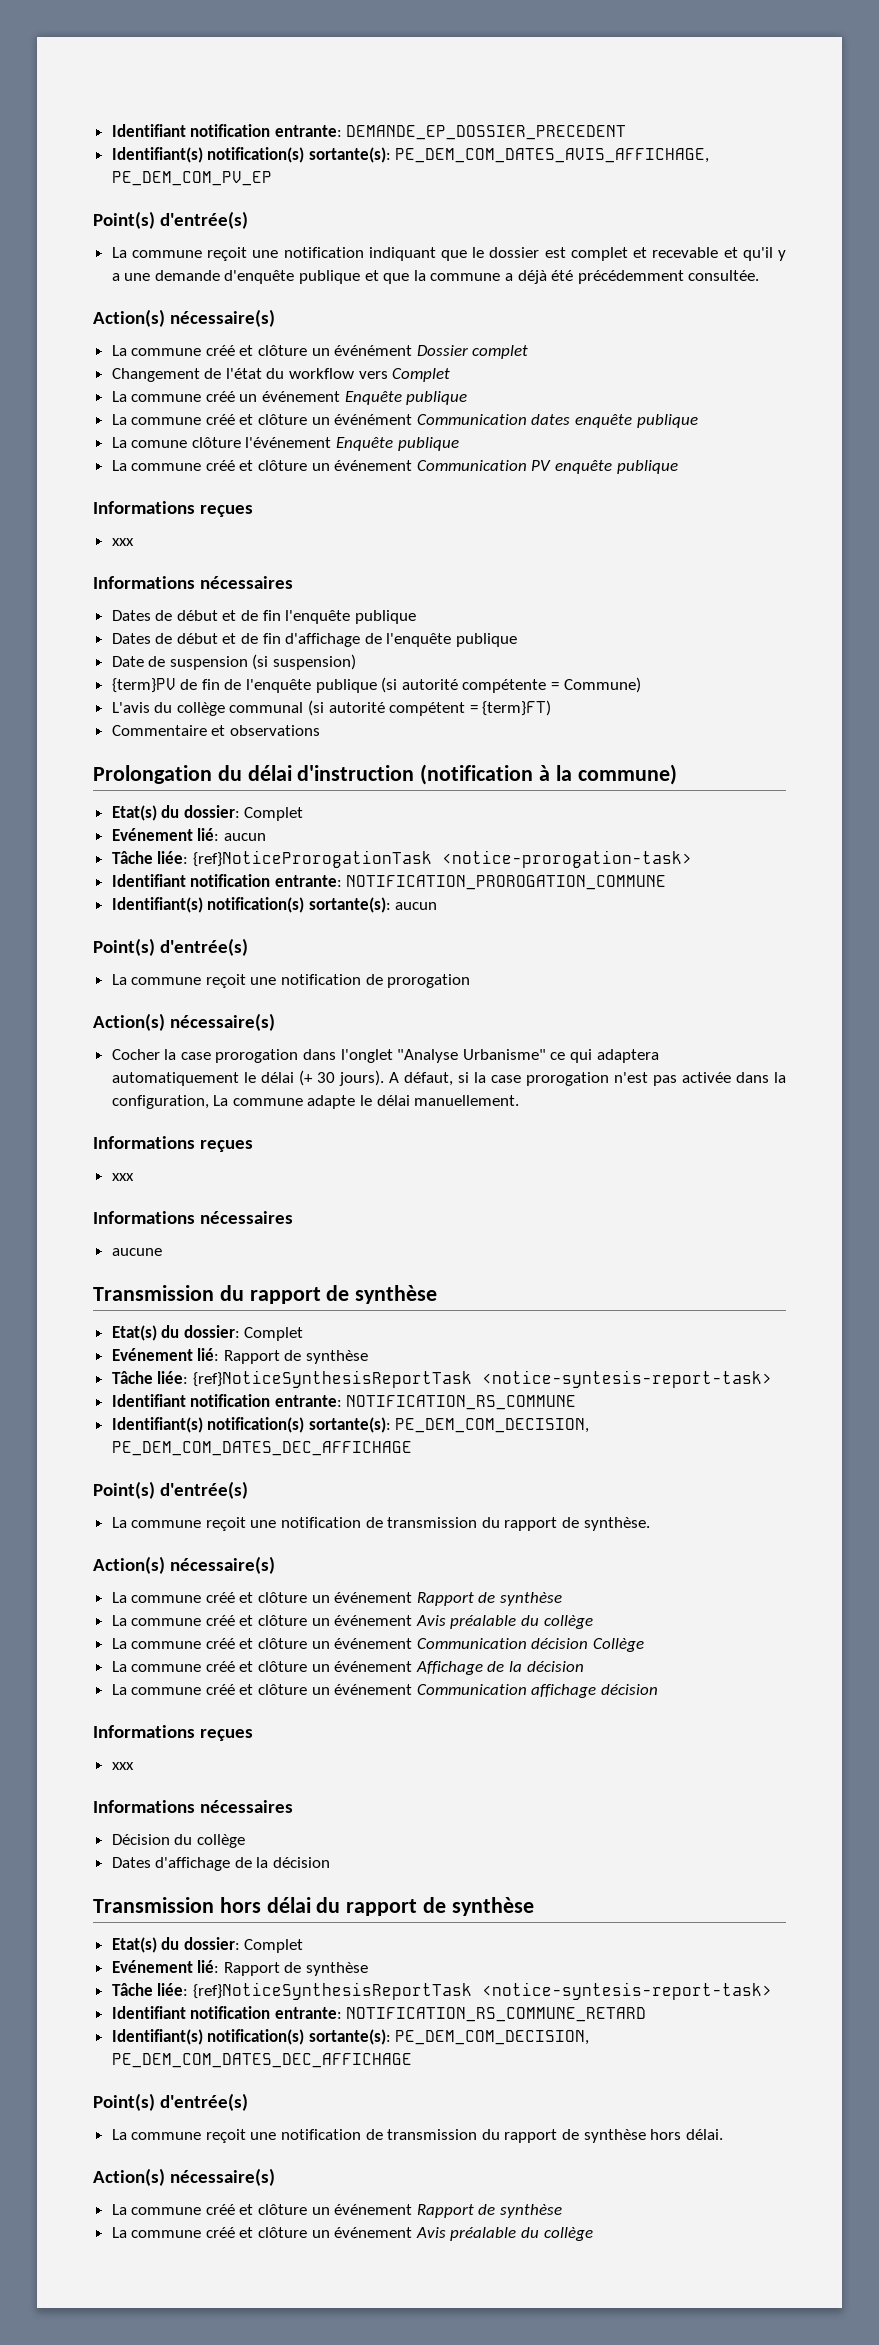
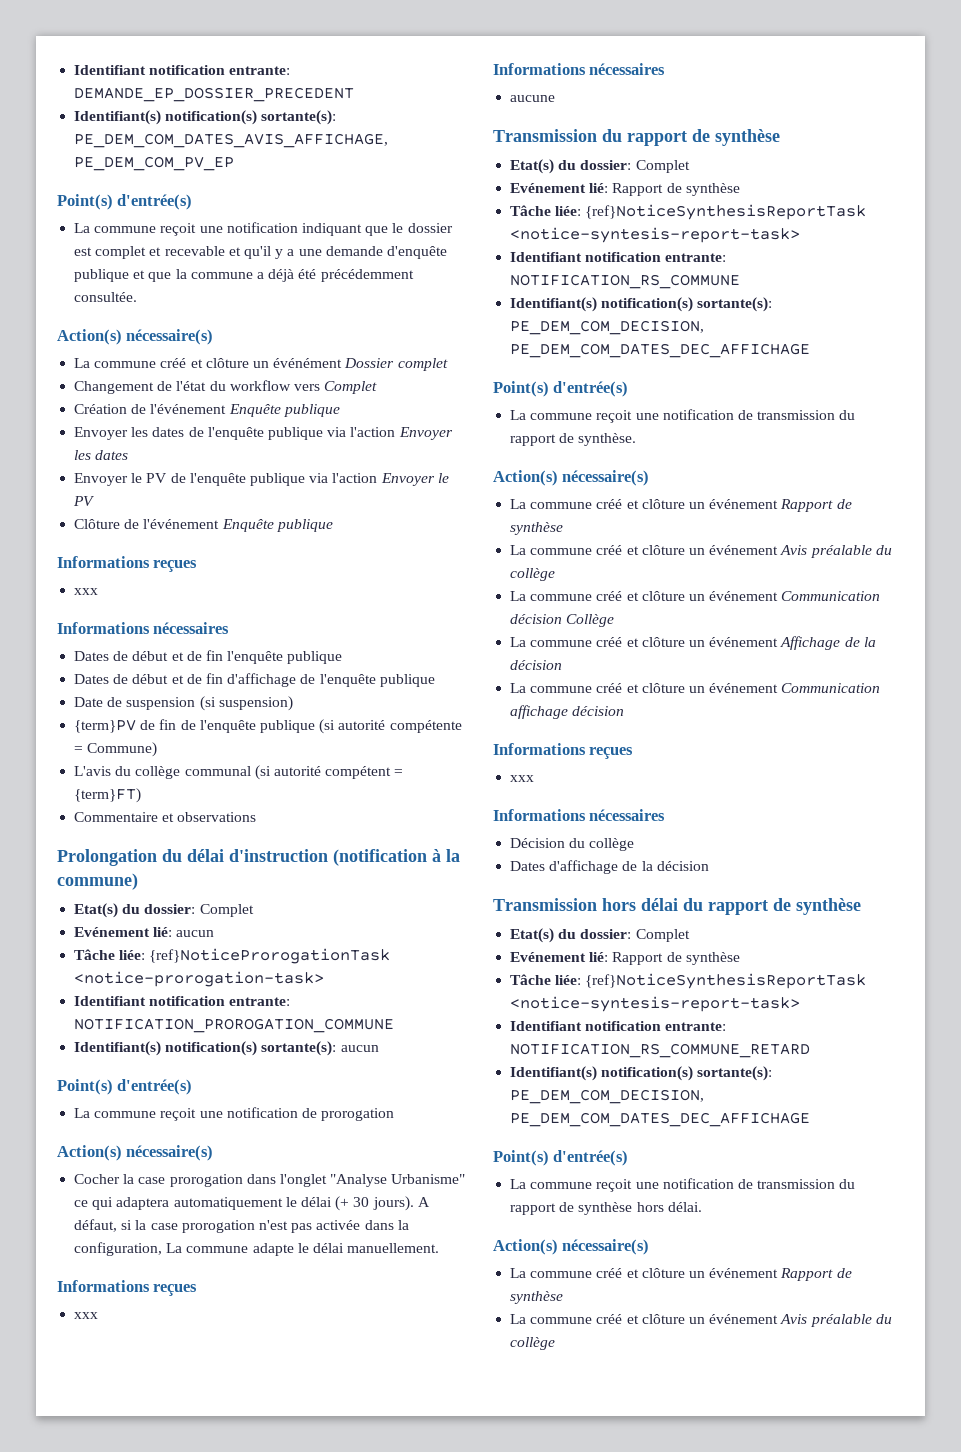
- La commune créé un événement Enquête publique
- La commune créé et clôture un événément Communication dates enquête publique
- La comune clôture l'événement Enquête publique
- La commune créé et clôture un événement Communication PV enquête publique
+ Création de l'événement Enquête publique
+ Envoyer les dates de l'enquête publique via l'action Envoyer les dates
+ Envoyer le PV de l'enquête publique via l'action Envoyer le PV
+ Clôture de l'événement Enquête publique

